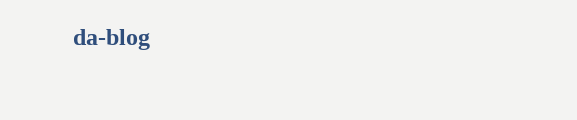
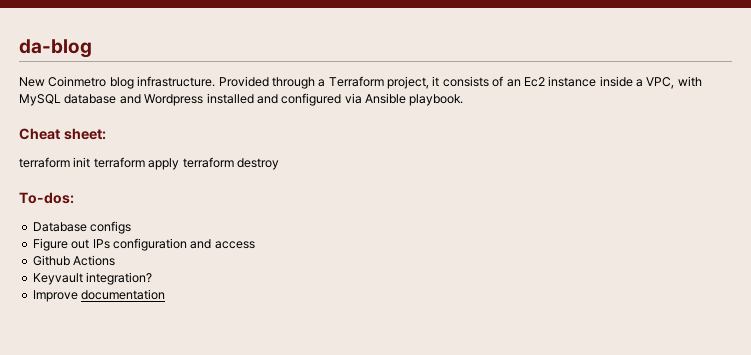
+ New Coinmetro blog infrastructure. Provided through a Terraform project, it consists of an Ec2 instance inside a VPC, with MySQL database and Wordpress installed and configured via Ansible playbook.
+ Cheat sheet:
+ terraform init terraform apply terraform destroy
+ To-dos:
+ Database configs
+ Figure out IPs configuration and access
+ Github Actions
+ Keyvault integration?
+ Improve documentation

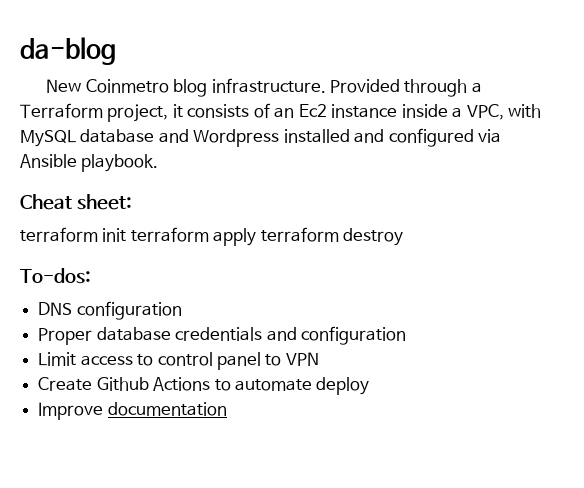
- Database configs
- Figure out IPs configuration and access
- Github Actions
- Keyvault integration?
+ DNS configuration
+ Proper database credentials and configuration
+ Limit access to control panel to VPN
+ Create Github Actions to automate deploy

